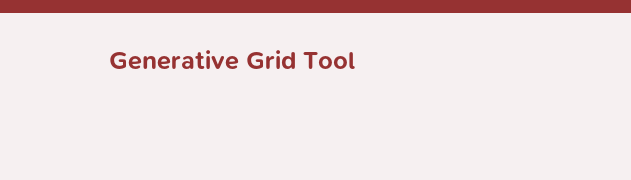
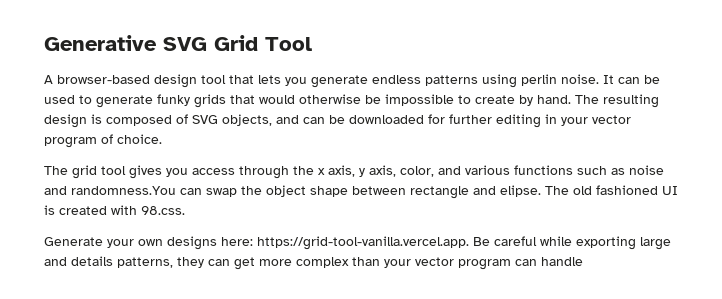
- Generative Grid Tool
+ Generative SVG Grid Tool
+ A browser-based design tool that lets you generate endless patterns using perlin noise. It can be used to generate funky grids that would otherwise be impossible to create by hand. The resulting design is composed of SVG objects, and can be downloaded for further editing in your vector program of choice.
+ The grid tool gives you access through the x axis, y axis, color, and various functions such as noise and randomness.You can swap the object shape between rectangle and elipse. The old fashioned UI is created with 98.css.
+ Generate your own designs here: https://grid-tool-vanilla.vercel.app. Be careful while exporting large and details patterns, they can get more complex than your vector program can handle

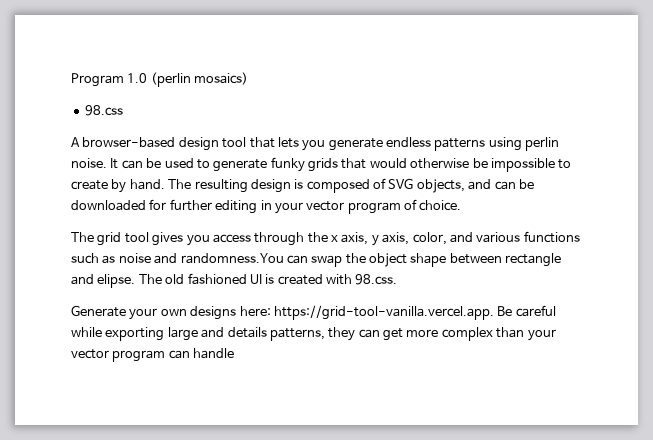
- Generative SVG Grid Tool
+ Program 1.0 (perlin mosaics)
+ 98.css

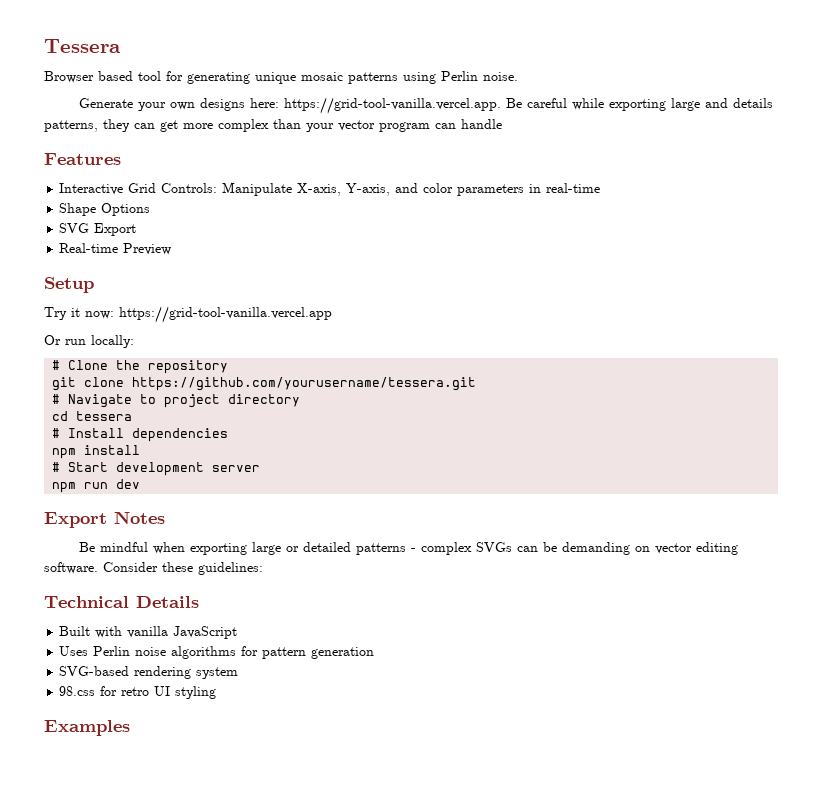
- Program 1.0 (perlin mosaics)
- 98.css
- A browser-based design tool that lets you generate endless patterns using perlin noise. It can be used to generate funky grids that would otherwise be impossible to create by hand. The resulting design is composed of SVG objects, and can be downloaded for further editing in your vector program of choice.
- The grid tool gives you access through the x axis, y axis, color, and various functions such as noise and randomness.You can swap the object shape between rectangle and elipse. The old fashioned UI is created with 98.css.
+ Tessera
+ Browser based tool for generating unique mosaic patterns using Perlin noise.
+ Features
+ Interactive Grid Controls: Manipulate X-axis, Y-axis, and color parameters in real-time
+ Shape Options
+ SVG Export
+ Real-time Preview
+ Setup
+ Try it now: https://grid-tool-vanilla.vercel.app
+ Or run locally:
+ # Clone the repository
+ git clone https://github.com/yourusername/tessera.git
+ # Navigate to project directory
+ cd tessera
+ # Install dependencies
+ npm install
+ # Start development server
+ npm run dev
+ Export Notes
+ Be mindful when exporting large or detailed patterns - complex SVGs can be demanding on vector editing software. Consider these guidelines:
+ Technical Details
+ Built with vanilla JavaScript
+ Uses Perlin noise algorithms for pattern generation
+ SVG-based rendering system
+ 98.css for retro UI styling
+ Examples

